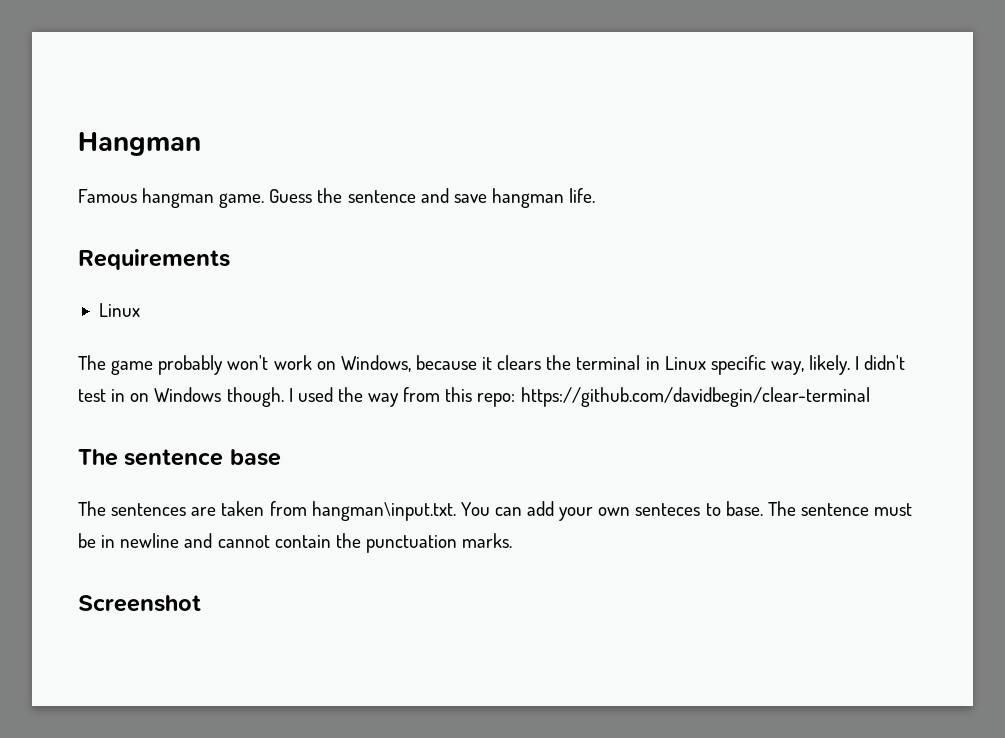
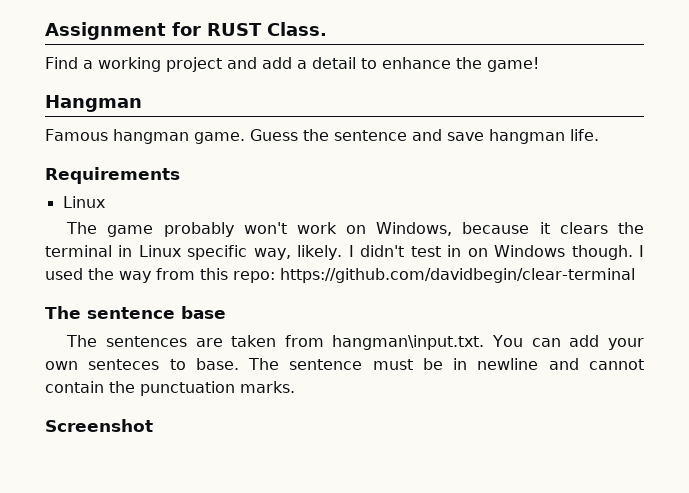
+ Assignment for RUST Class.
+ Find a working project and add a detail to enhance the game!

